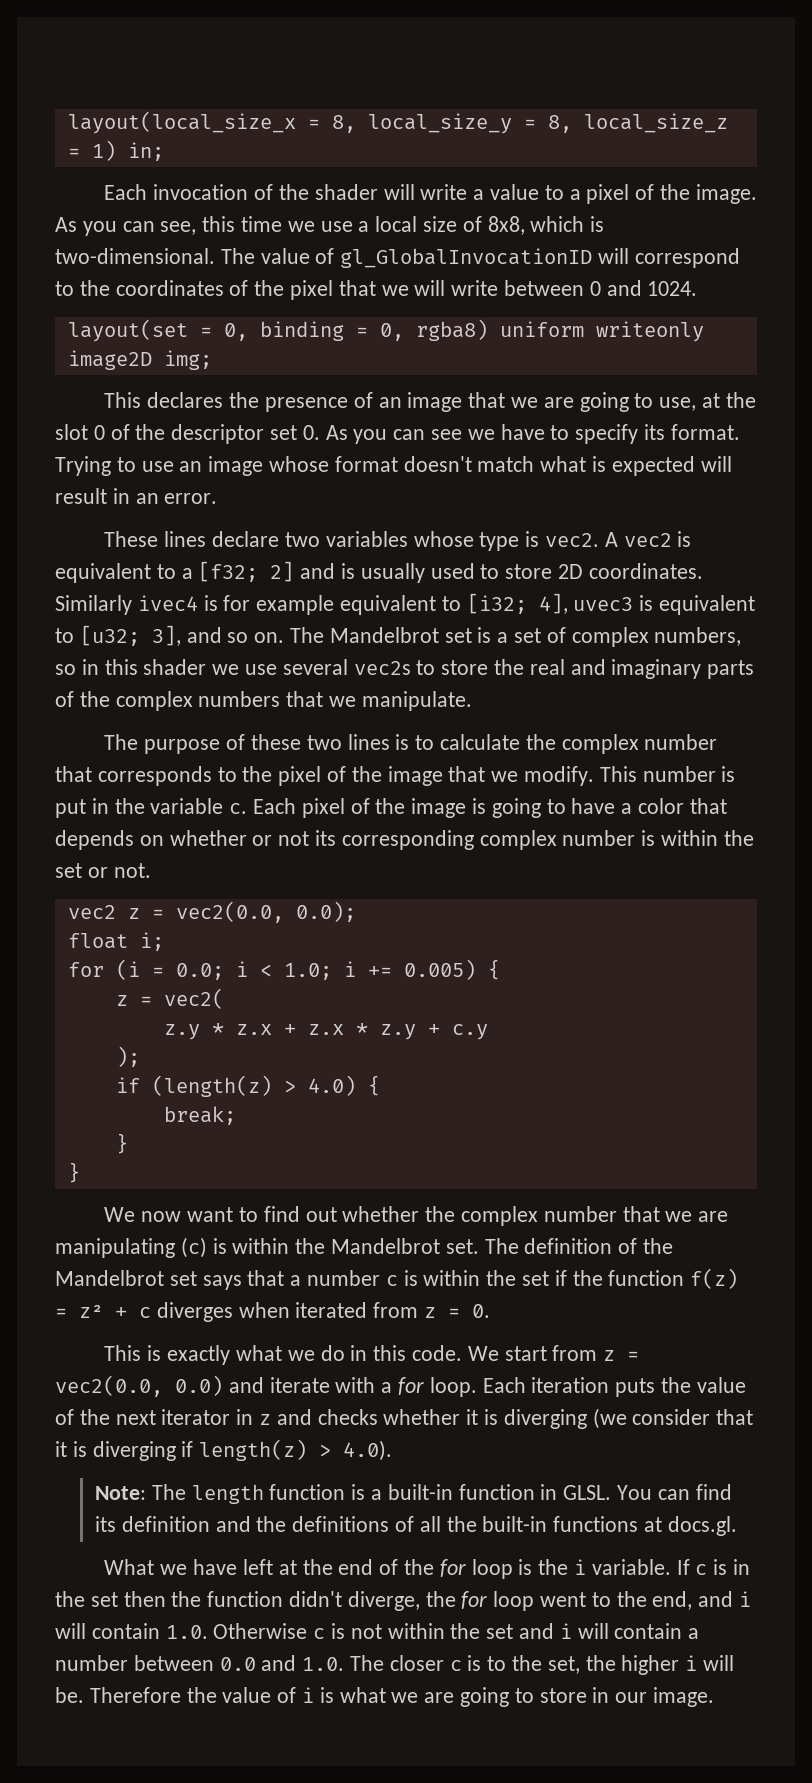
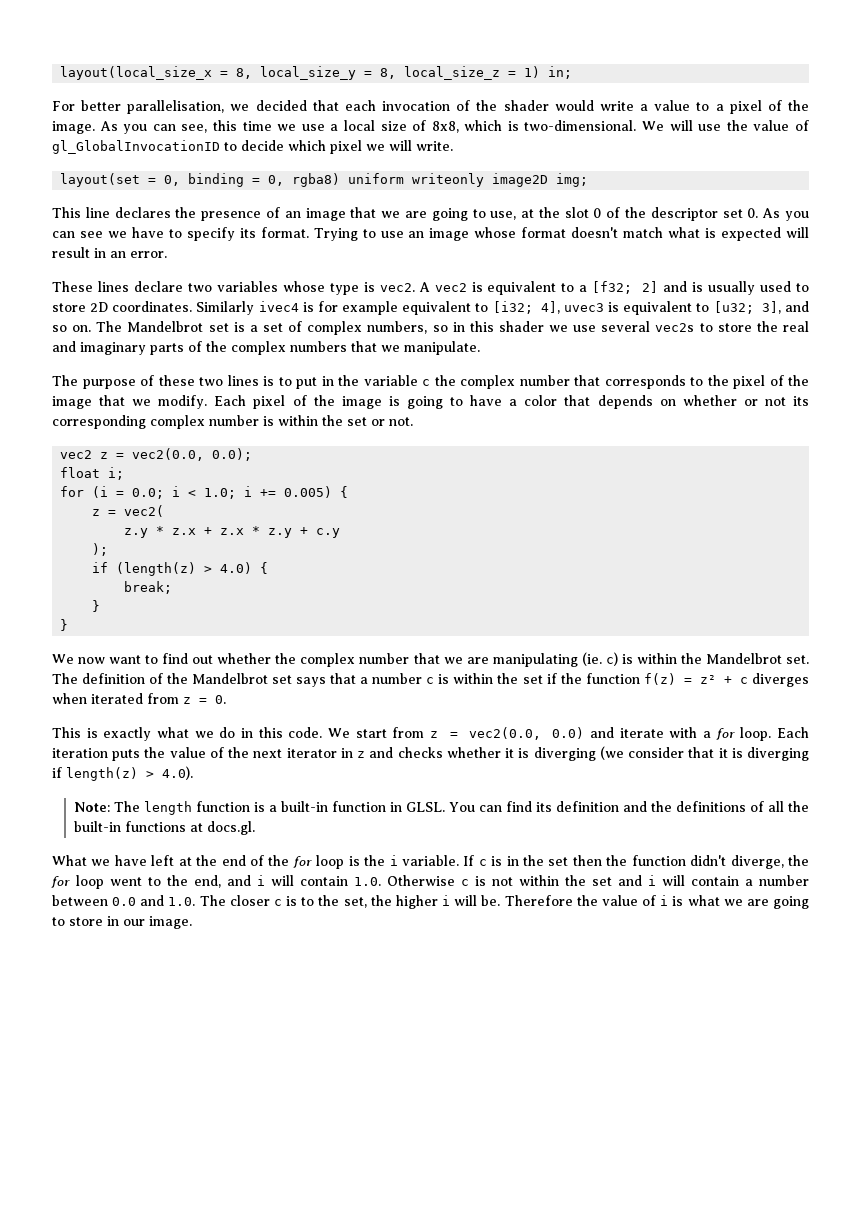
- Each invocation of the shader will write a value to a pixel of the image.
+ For better parallelisation, we decided that each invocation of the shader would write a value to a pixel of the image.
- The value of gl_GlobalInvocationID will correspond to the coordinates of the pixel that we will write between 0 and 1024.
+ We will use the value of gl_GlobalInvocationID to decide which pixel we will write.
- This declares the presence of an image that we are going to use, at the slot 0 of the descriptor set 0. As you can see we have to specify its format.
+ This line declares the presence of an image that we are going to use, at the slot 0 of the descriptor set 0. As you can see we have to specify its format.
- The purpose of these two lines is to calculate the complex number that corresponds to the pixel of the image that we modify.
+ The purpose of these two lines is to put in the variable c the complex number that corresponds to the pixel of the image that we modify.
- This number is put in the variable c.
- We now want to find out whether the complex number that we are manipulating (c) is within the Mandelbrot set.
+ We now want to find out whether the complex number that we are manipulating (ie. c) is within the Mandelbrot set.

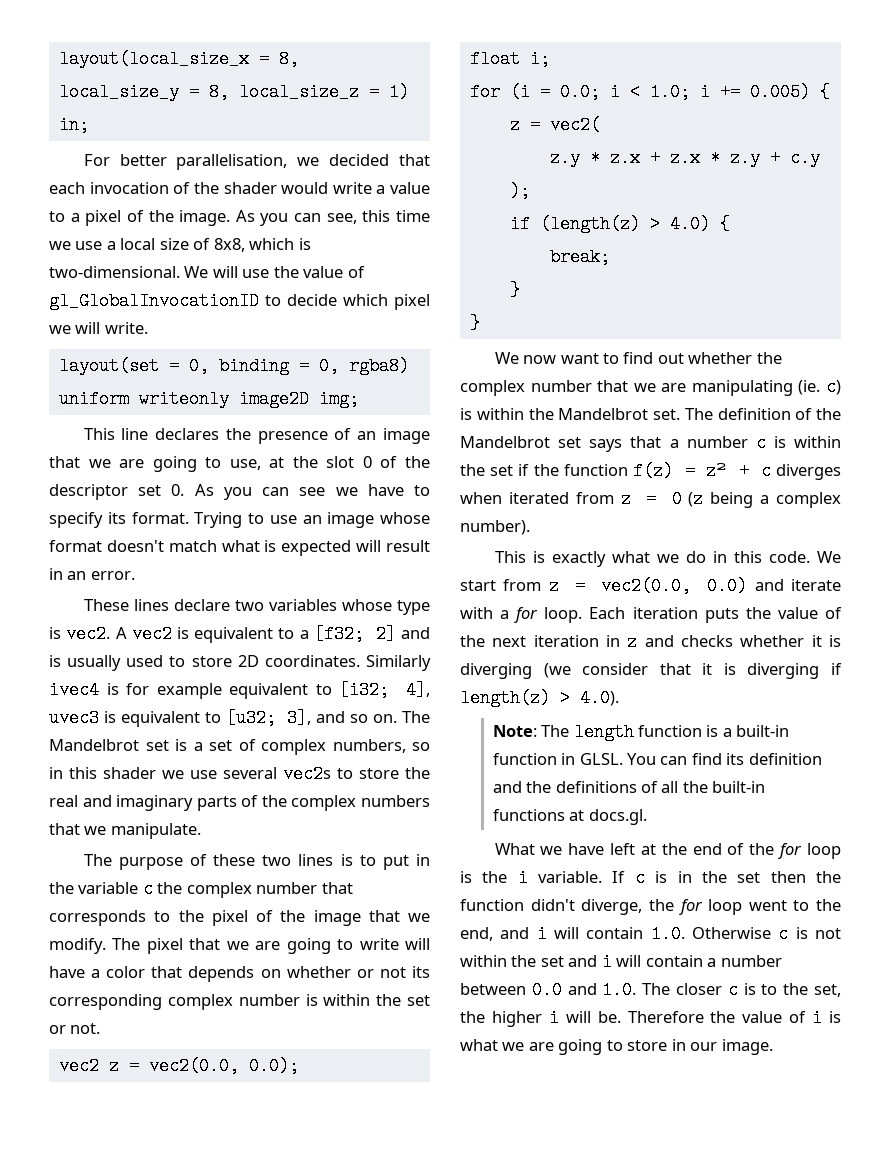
- Each pixel of the image is going to have a color that depends on whether or not its corresponding complex number is within the set or not.
+ The pixel that we are going to write will have a color that depends on whether or not its corresponding complex number is within the set or not.
- The definition of the Mandelbrot set says that a number c is within the set if the function f(z) = z² + c diverges when iterated from z = 0.
+ The definition of the Mandelbrot set says that a number c is within the set if the function f(z) = z² + c diverges when iterated from z = 0 (z being a complex number).
- Each iteration puts the value of the next iterator in z and checks whether it is diverging (we consider that it is diverging if length(z) > 4.0).
+ Each iteration puts the value of the next iteration in z and checks whether it is diverging (we consider that it is diverging if length(z) > 4.0).

